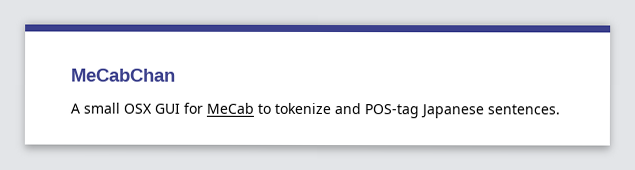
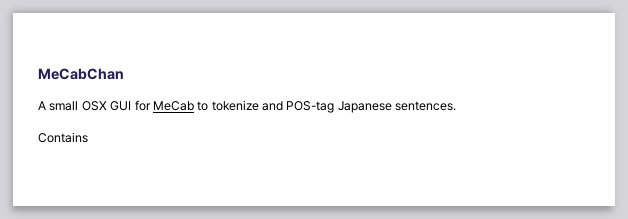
+ Contains

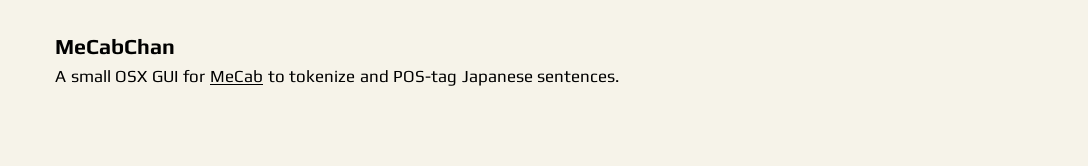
- Contains

